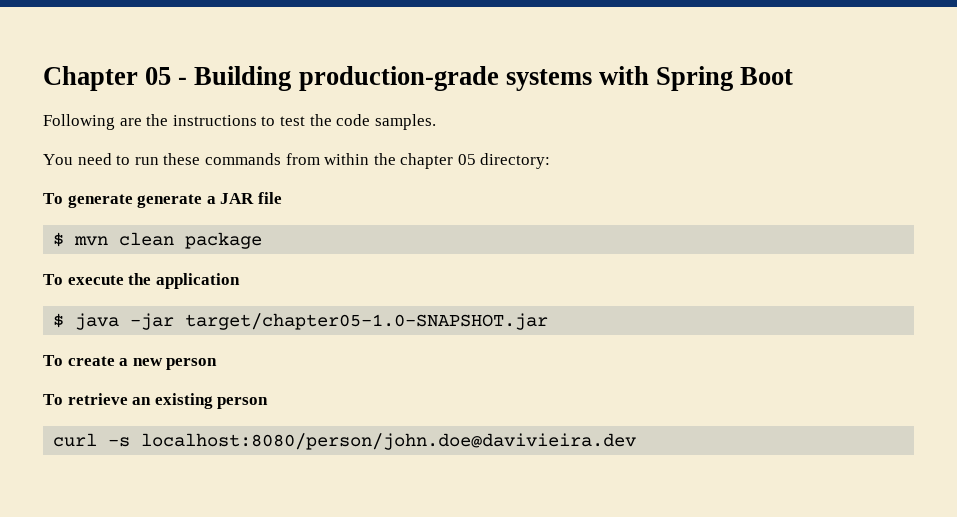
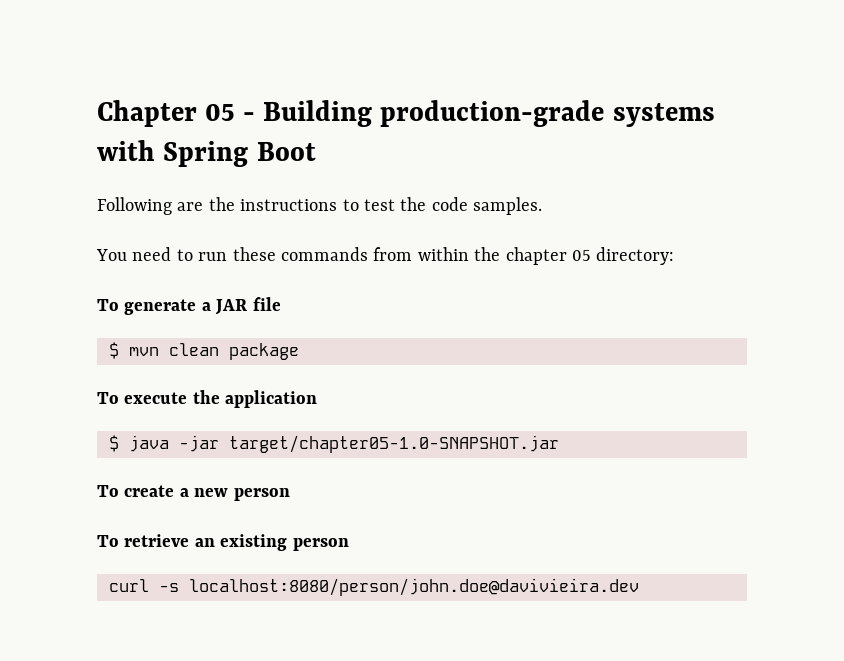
- To generate generate a JAR file
+ To generate a JAR file

